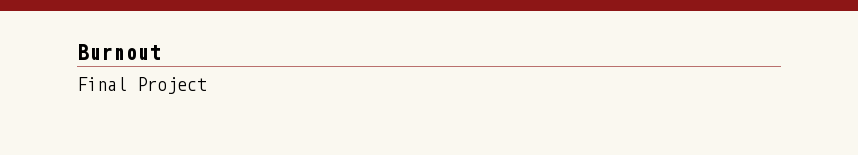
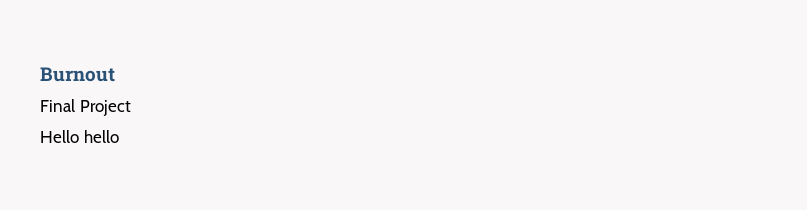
+ Hello hello

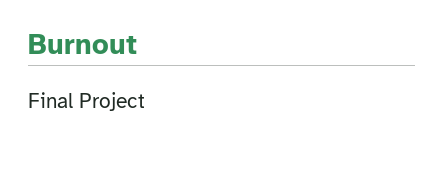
- Hello hello

